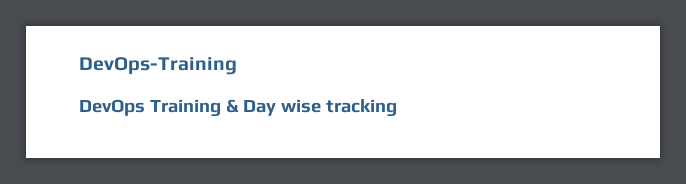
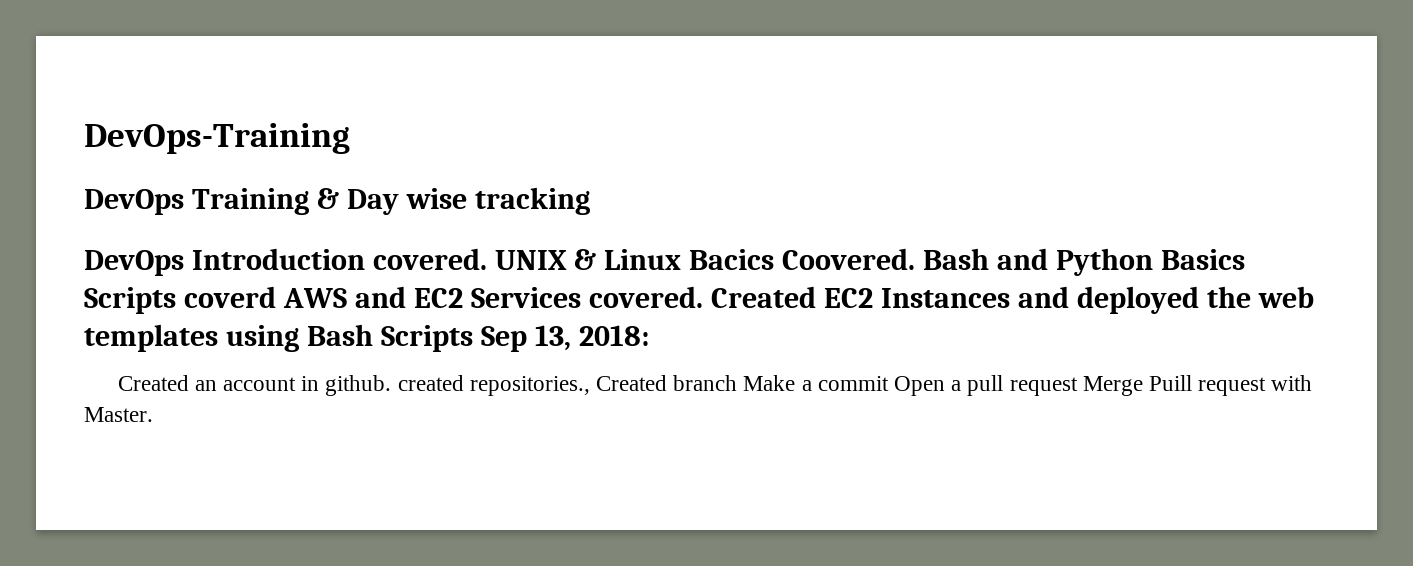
+ DevOps Introduction covered. UNIX & Linux Bacics Coovered. Bash and Python Basics Scripts coverd AWS and EC2 Services covered. Created EC2 Instances and deployed the web templates using Bash Scripts Sep 13, 2018:
+ Created an account in github. created repositories., Created branch Make a commit Open a pull request Merge Puill request with Master.

